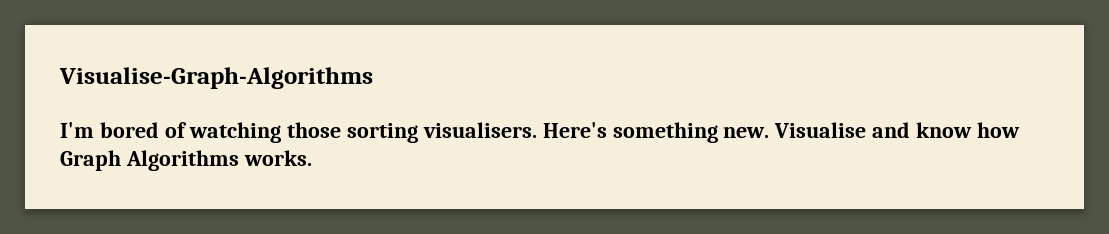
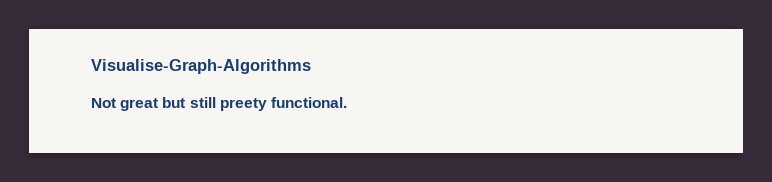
- I'm bored of watching those sorting visualisers. Here's something new. Visualise and know how Graph Algorithms works.
+ Not great but still preety functional.

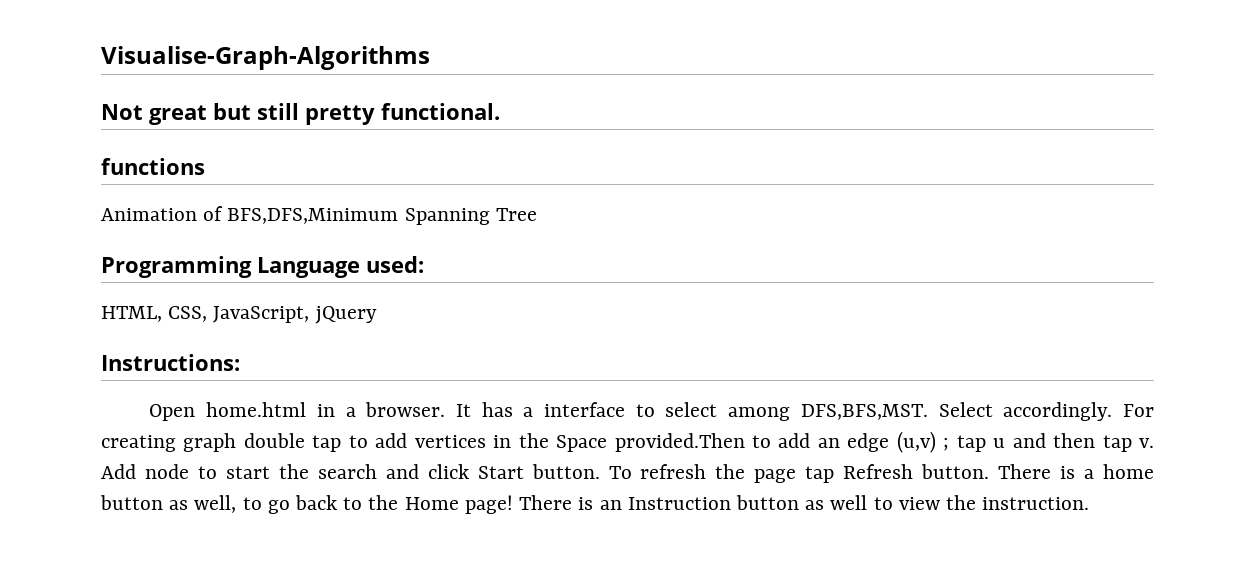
- Not great but still preety functional.
+ Not great but still pretty functional.
+ functions
+ Animation of BFS,DFS,Minimum Spanning Tree
+ Programming Language used:
+ HTML, CSS, JavaScript, jQuery
+ Instructions:
+ Open home.html in a browser. It has a interface to select among DFS,BFS,MST. Select accordingly. For creating graph double tap to add vertices in the Space provided.Then to add an edge (u,v) ; tap u and then tap v. Add node to start the search and click Start button. To refresh the page tap Refresh button. There is a home button as well, to go back to the Home page! There is an Instruction button as well to view the instruction.

